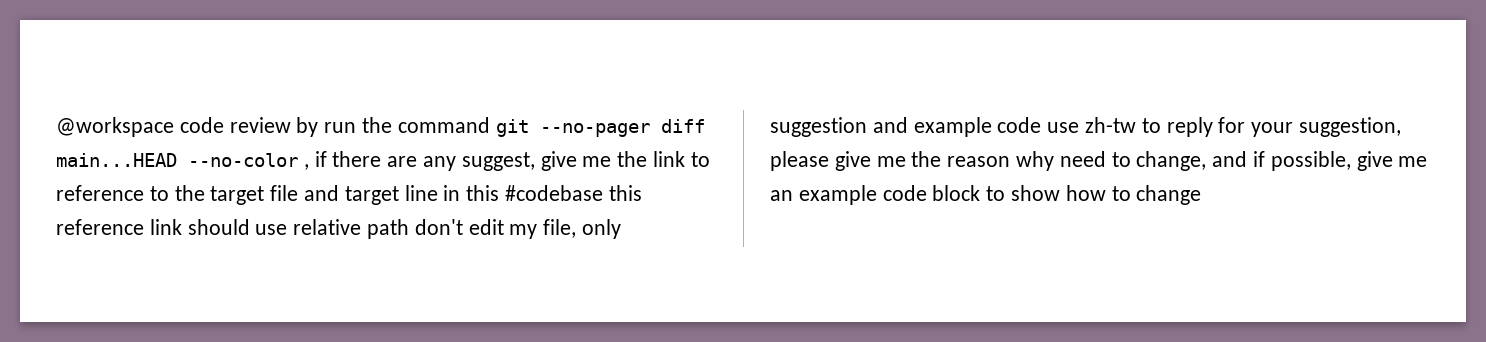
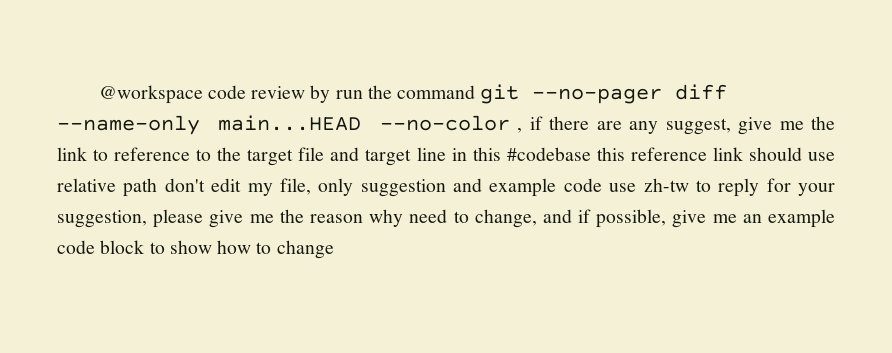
- @workspace code review by run the command git --no-pager diff main...HEAD --no-color , if there are any suggest, give me the link to reference to the target file and target line in this #codebase this reference link should use relative path don't edit my file, only suggestion and example code use zh-tw to reply for your suggestion, please give me the reason why need to change, and if possible, give me an example code block to show how to change
+ @workspace code review by run the command git --no-pager diff --name-only main...HEAD --no-color , if there are any suggest, give me the link to reference to the target file and target line in this #codebase this reference link should use relative path don't edit my file, only suggestion and example code use zh-tw to reply for your suggestion, please give me the reason why need to change, and if possible, give me an example code block to show how to change

